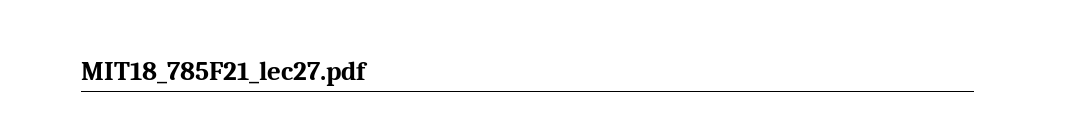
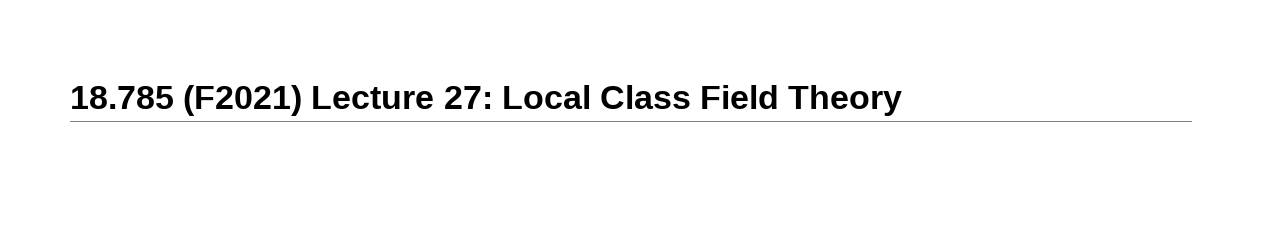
- MIT18_785F21_lec27.pdf
+ 18.785 (F2021) Lecture 27: Local Class Field Theory

